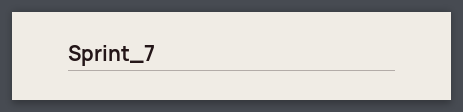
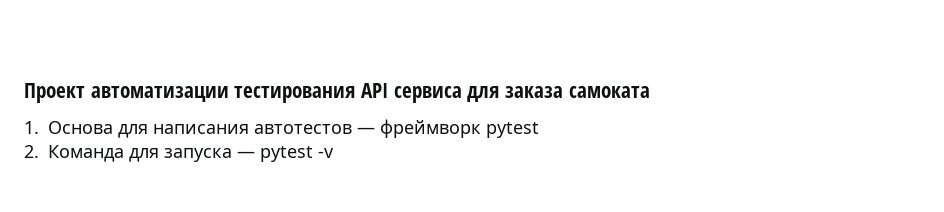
- Sprint_7
+ Проект автоматизации тестирования API сервиса для заказа самоката
+ 1. Основа для написания автотестов — фреймворк pytest
+ 2. Команда для запуска — pytest -v

